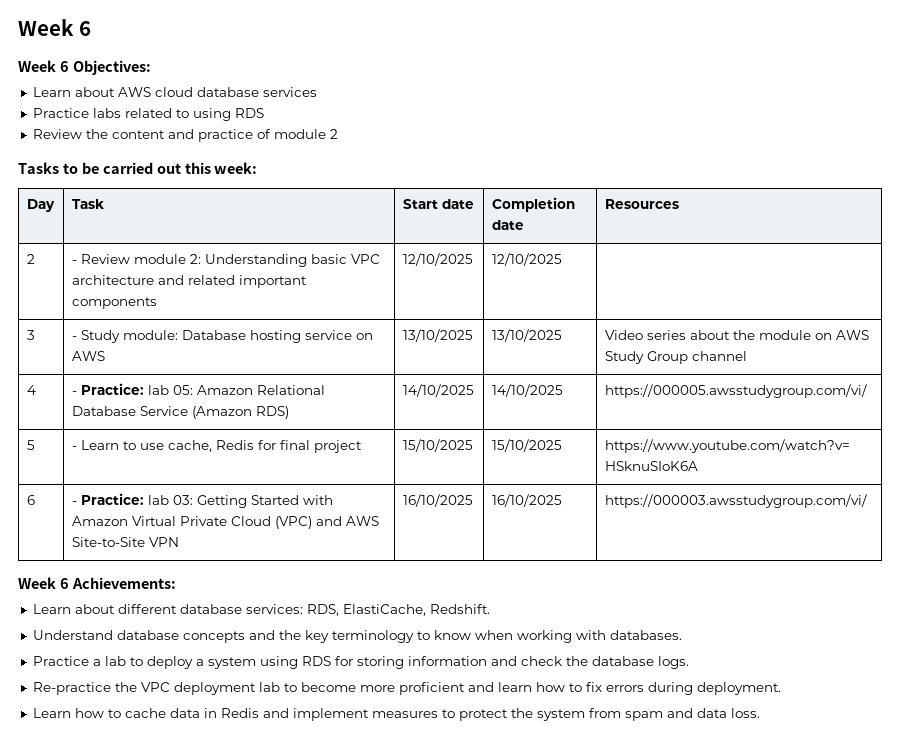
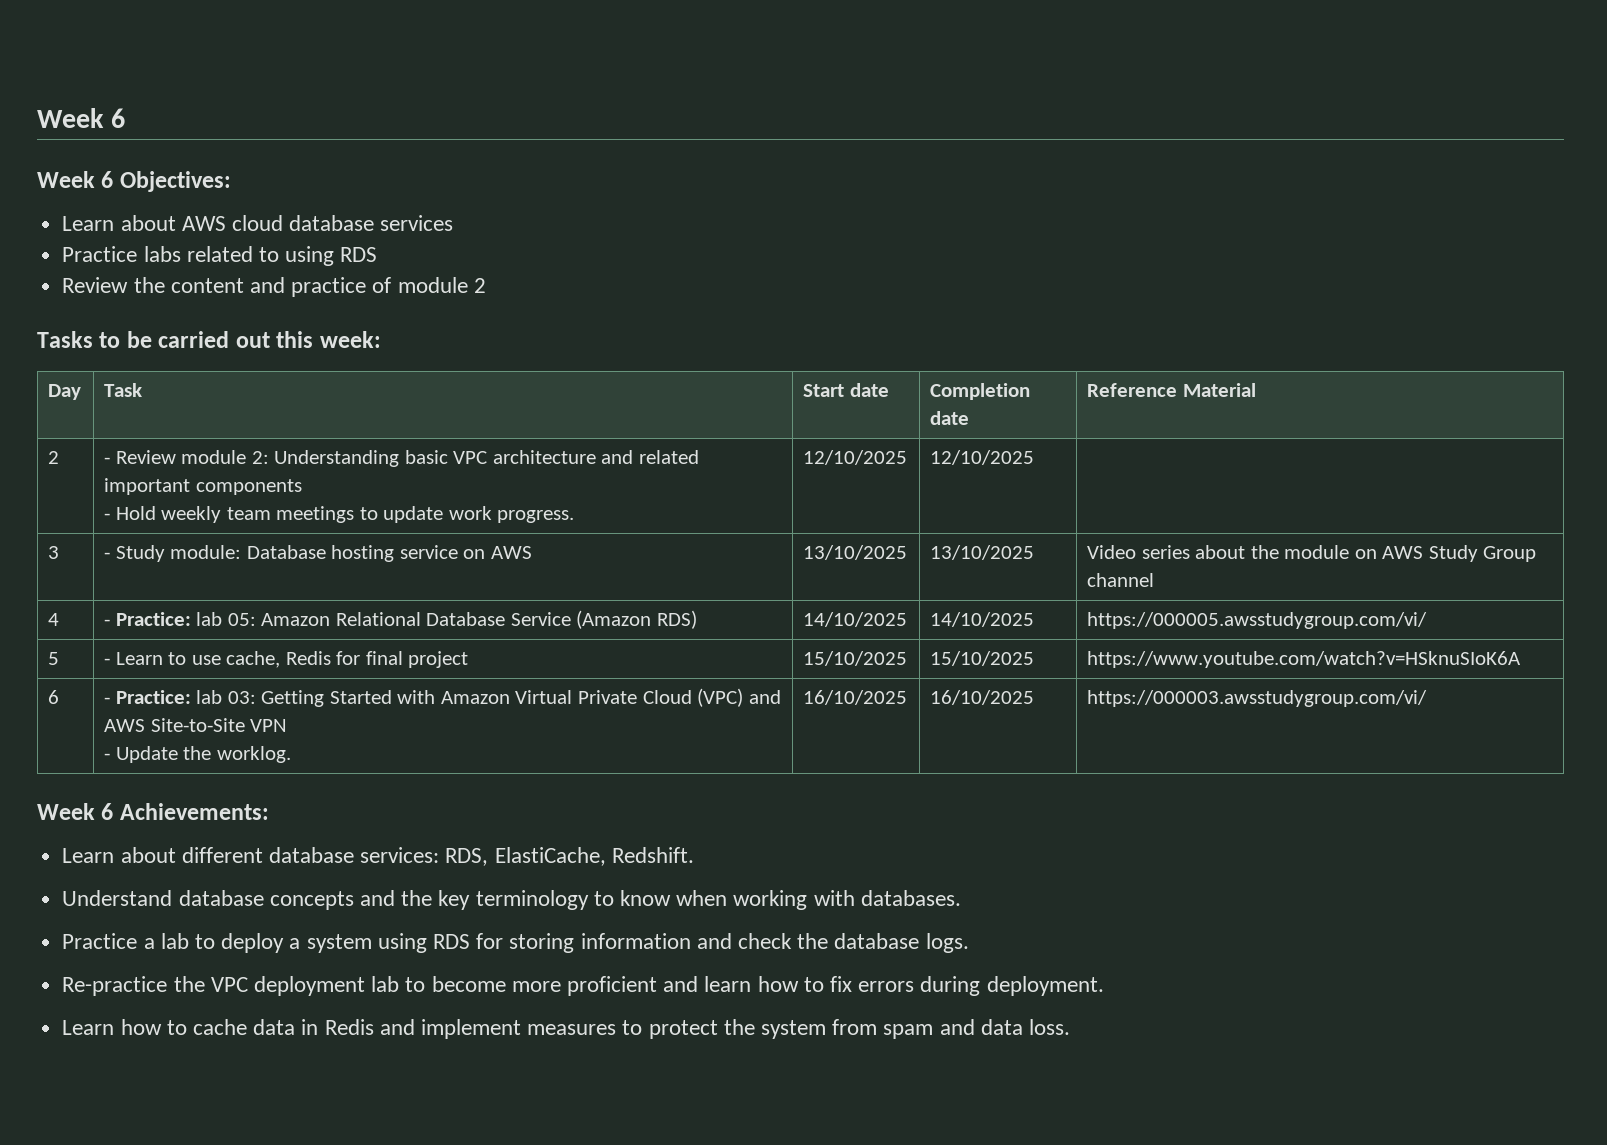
- Day | Task | Start date | Completion date | Resources
+ Day | Task | Start date | Completion date | Reference Material
- 2 | - Review module 2: Understanding basic VPC architecture and related important components | 12/10/2025 | 12/10/2025 |
+ 2 | - Review module 2: Understanding basic VPC architecture and related important components
+ - Hold weekly team meetings to update work progress. | 12/10/2025 | 12/10/2025 |
- 6 | - Practice: lab 03: Getting Started with Amazon Virtual Private Cloud (VPC) and AWS Site-to-Site VPN | 16/10/2025 | 16/10/2025 | https://000003.awsstudygroup.com/vi/
+ 6 | - Practice: lab 03: Getting Started with Amazon Virtual Private Cloud (VPC) and AWS Site-to-Site VPN
+ - Update the worklog. | 16/10/2025 | 16/10/2025 | https://000003.awsstudygroup.com/vi/

